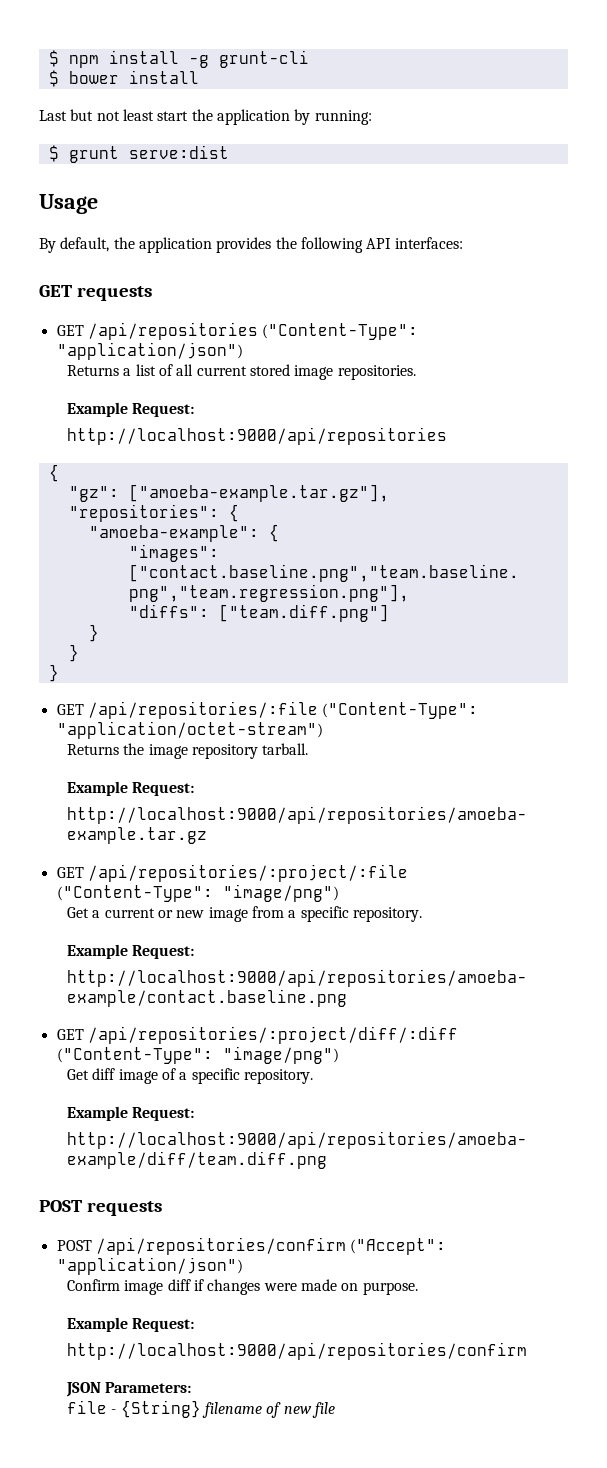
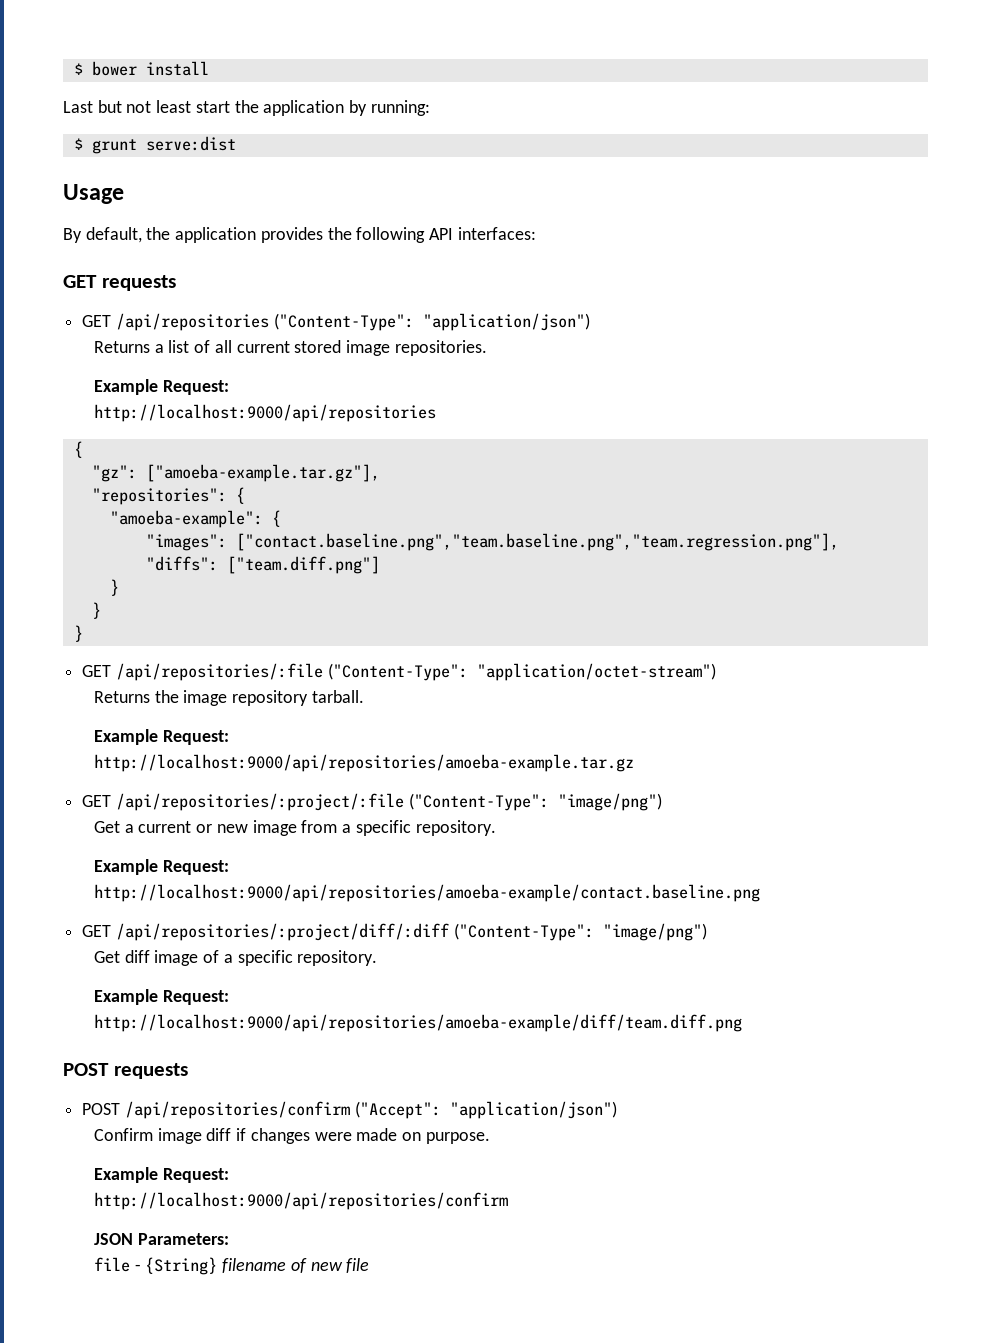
- $ npm install -g grunt-cli

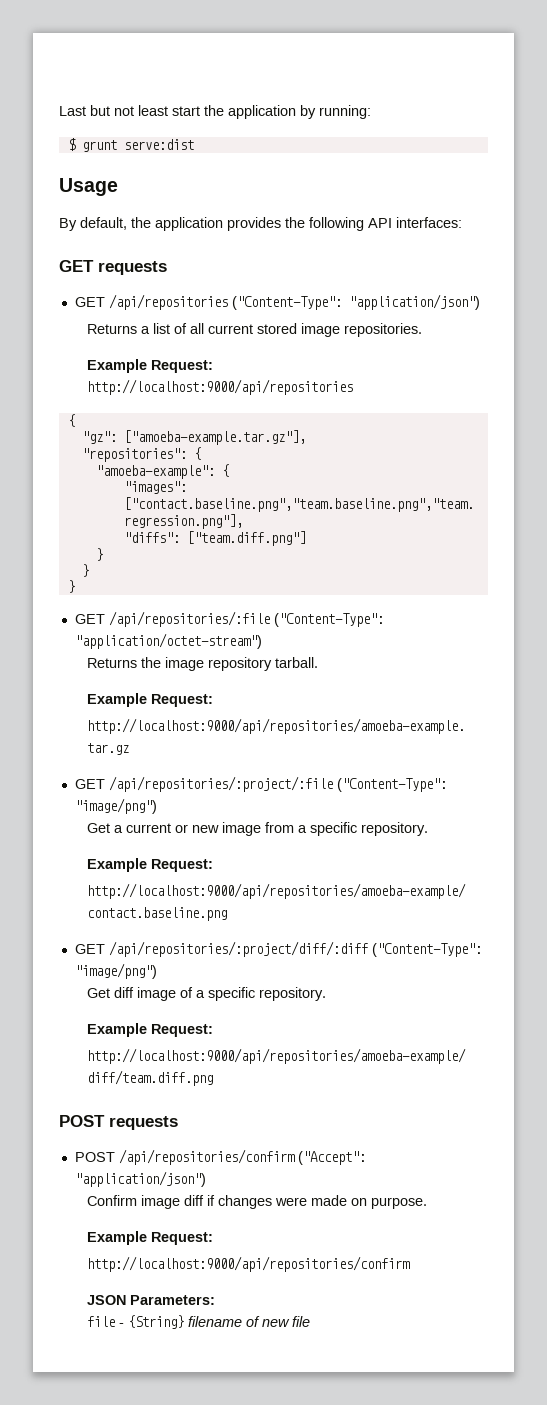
- $ bower install

